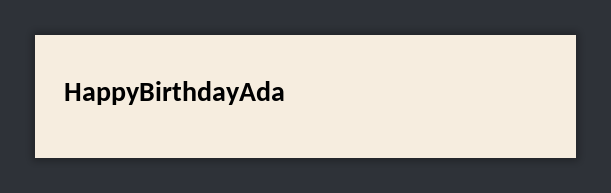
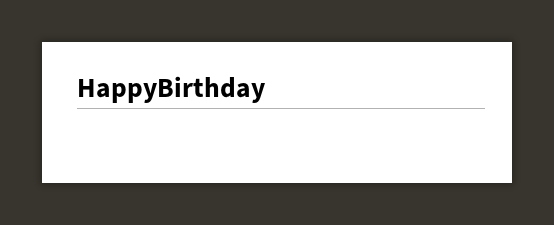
- HappyBirthdayAda
+ HappyBirthday

